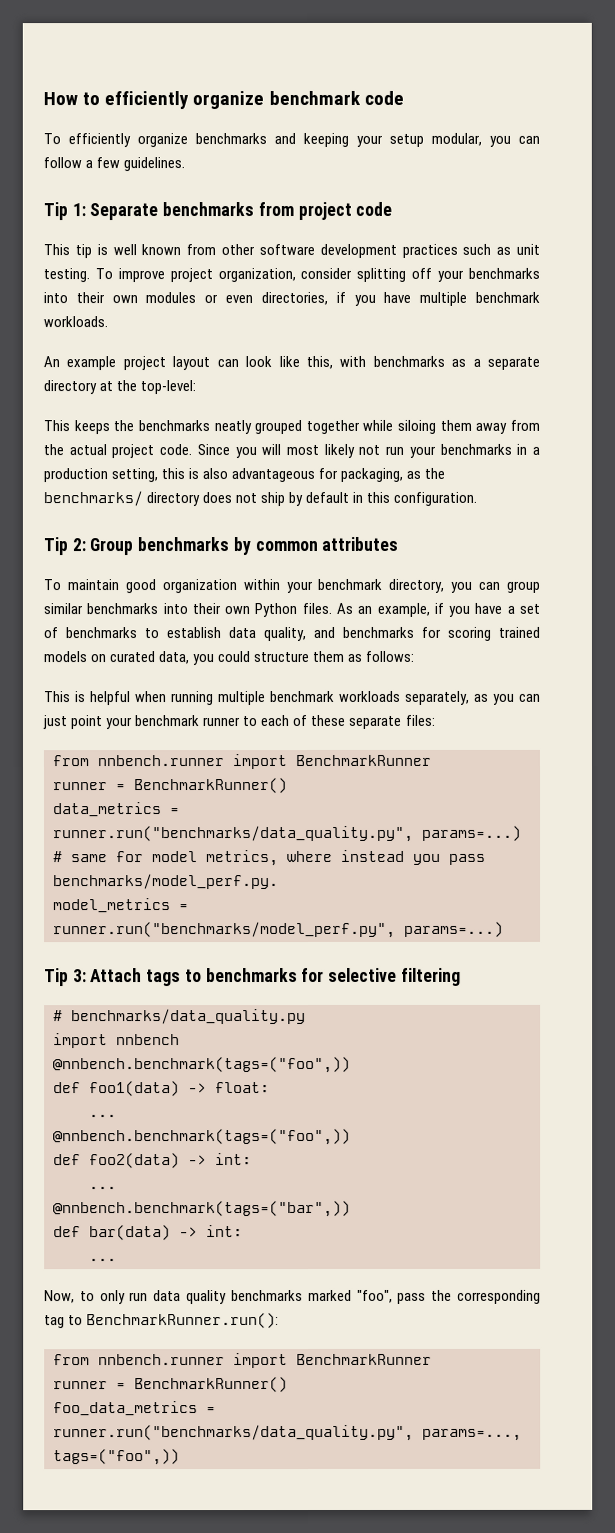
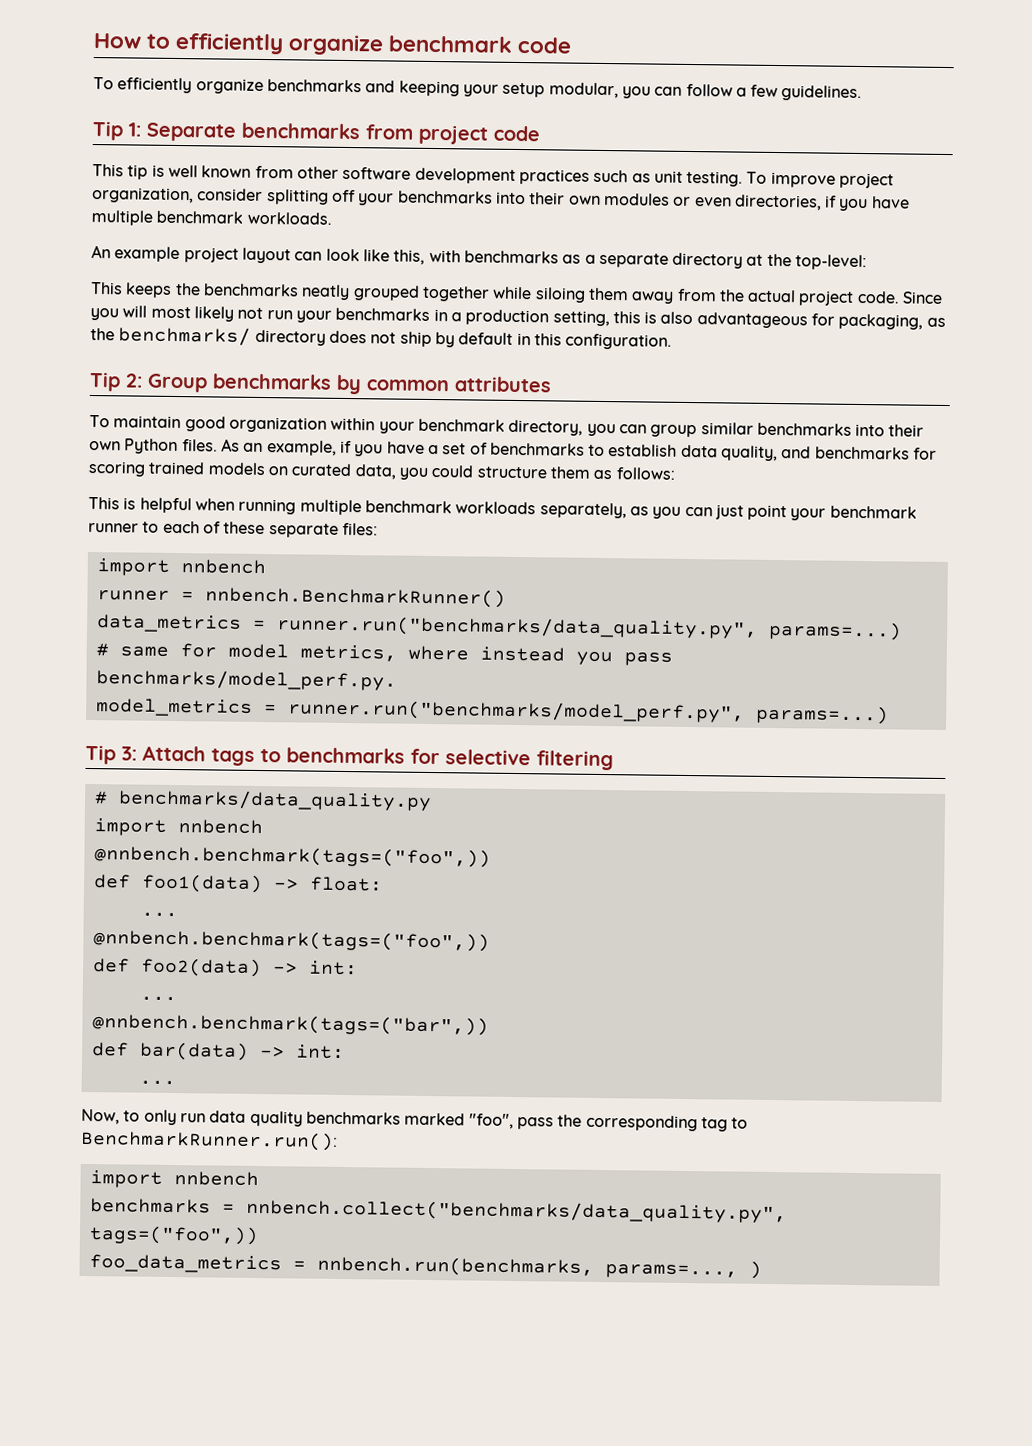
  This is helpful when running multiple benchmark workloads separately, as you can just point your benchmark runner to each of these separate files:
- from nnbench.runner import BenchmarkRunner
- runner = BenchmarkRunner()
+ import nnbench
+ runner = nnbench.BenchmarkRunner()
  Now, to only run data quality benchmarks marked "foo", pass the corresponding tag to BenchmarkRunner.run():
- from nnbench.runner import BenchmarkRunner
- runner = BenchmarkRunner()
+ import nnbench
+ benchmarks = nnbench.collect("benchmarks/data_quality.py", tags=("foo",))
- foo_data_metrics = runner.run("benchmarks/data_quality.py", params=..., tags=("foo",))
+ foo_data_metrics = nnbench.run(benchmarks, params=..., )

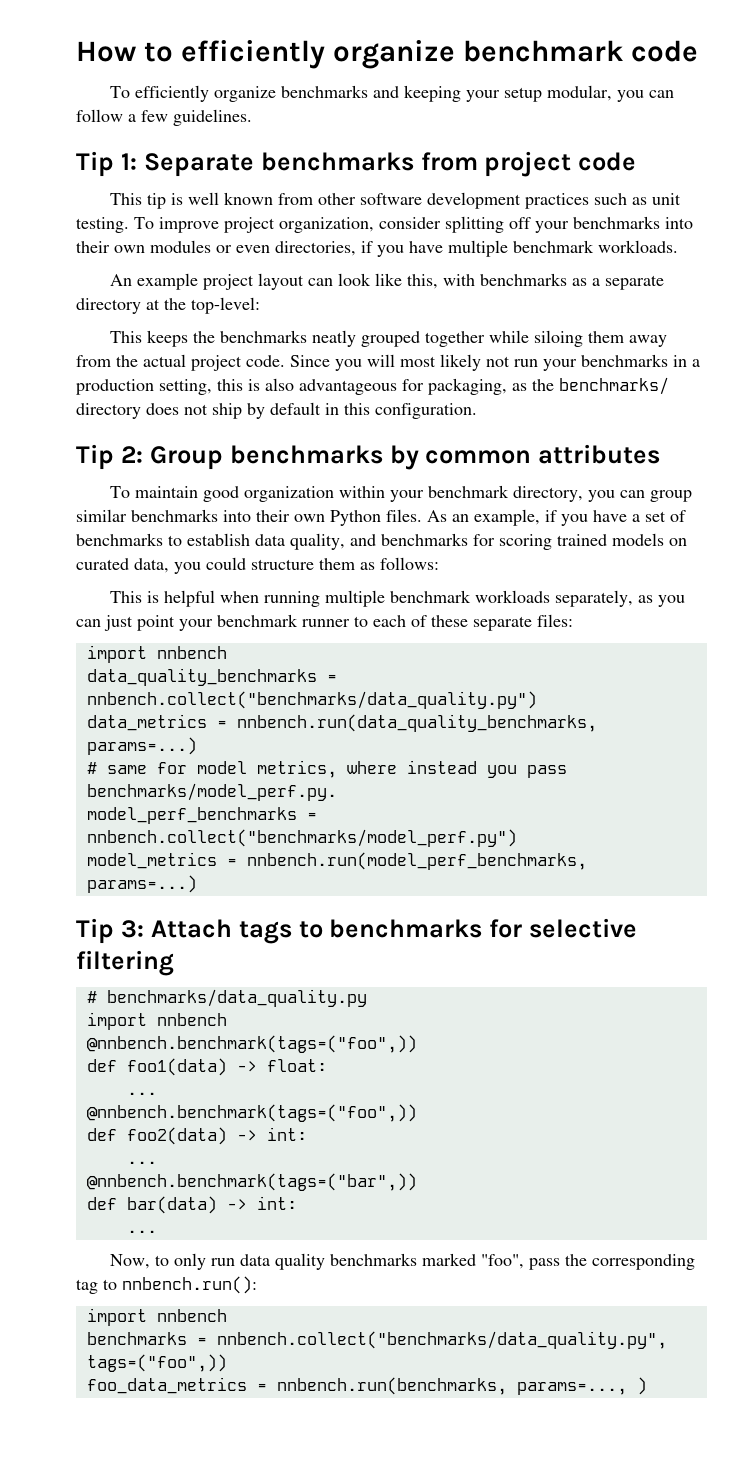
- runner = nnbench.BenchmarkRunner()
+ data_quality_benchmarks = nnbench.collect("benchmarks/data_quality.py")
- data_metrics = runner.run("benchmarks/data_quality.py", params=...)
+ data_metrics = nnbench.run(data_quality_benchmarks, params=...)
+ model_perf_benchmarks = nnbench.collect("benchmarks/model_perf.py")
- model_metrics = runner.run("benchmarks/model_perf.py", params=...)
+ model_metrics = nnbench.run(model_perf_benchmarks, params=...)
- Now, to only run data quality benchmarks marked "foo", pass the corresponding tag to BenchmarkRunner.run():
+ Now, to only run data quality benchmarks marked "foo", pass the corresponding tag to nnbench.run():

